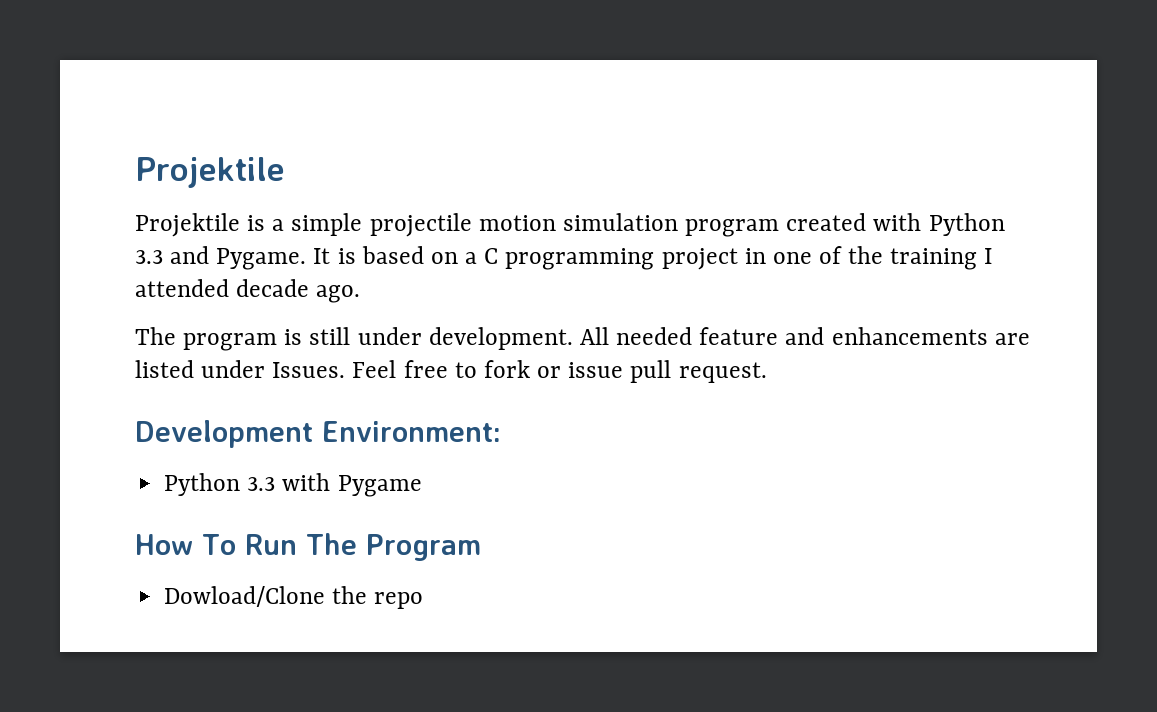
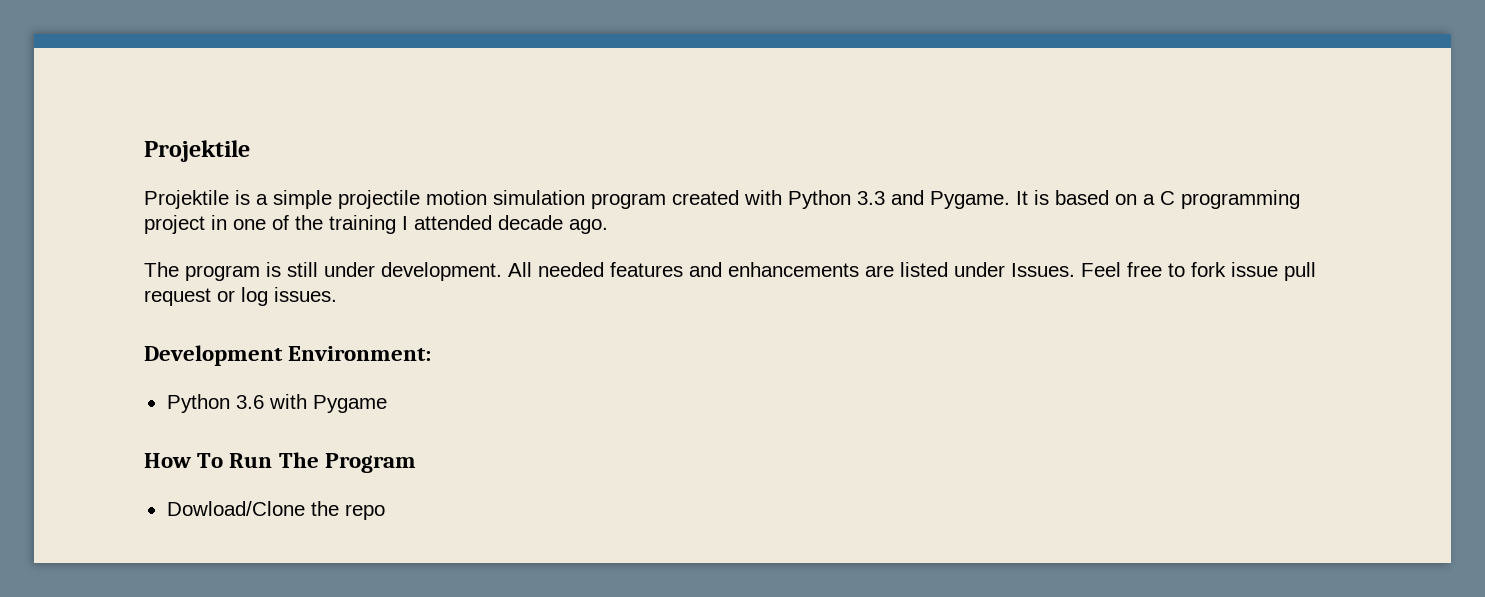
- All needed feature and enhancements are listed under Issues.
+ All needed features and enhancements are listed under Issues.
- Feel free to fork or issue pull request.
+ Feel free to fork issue pull request or log issues.
- Python 3.3 with Pygame
+ Python 3.6 with Pygame

